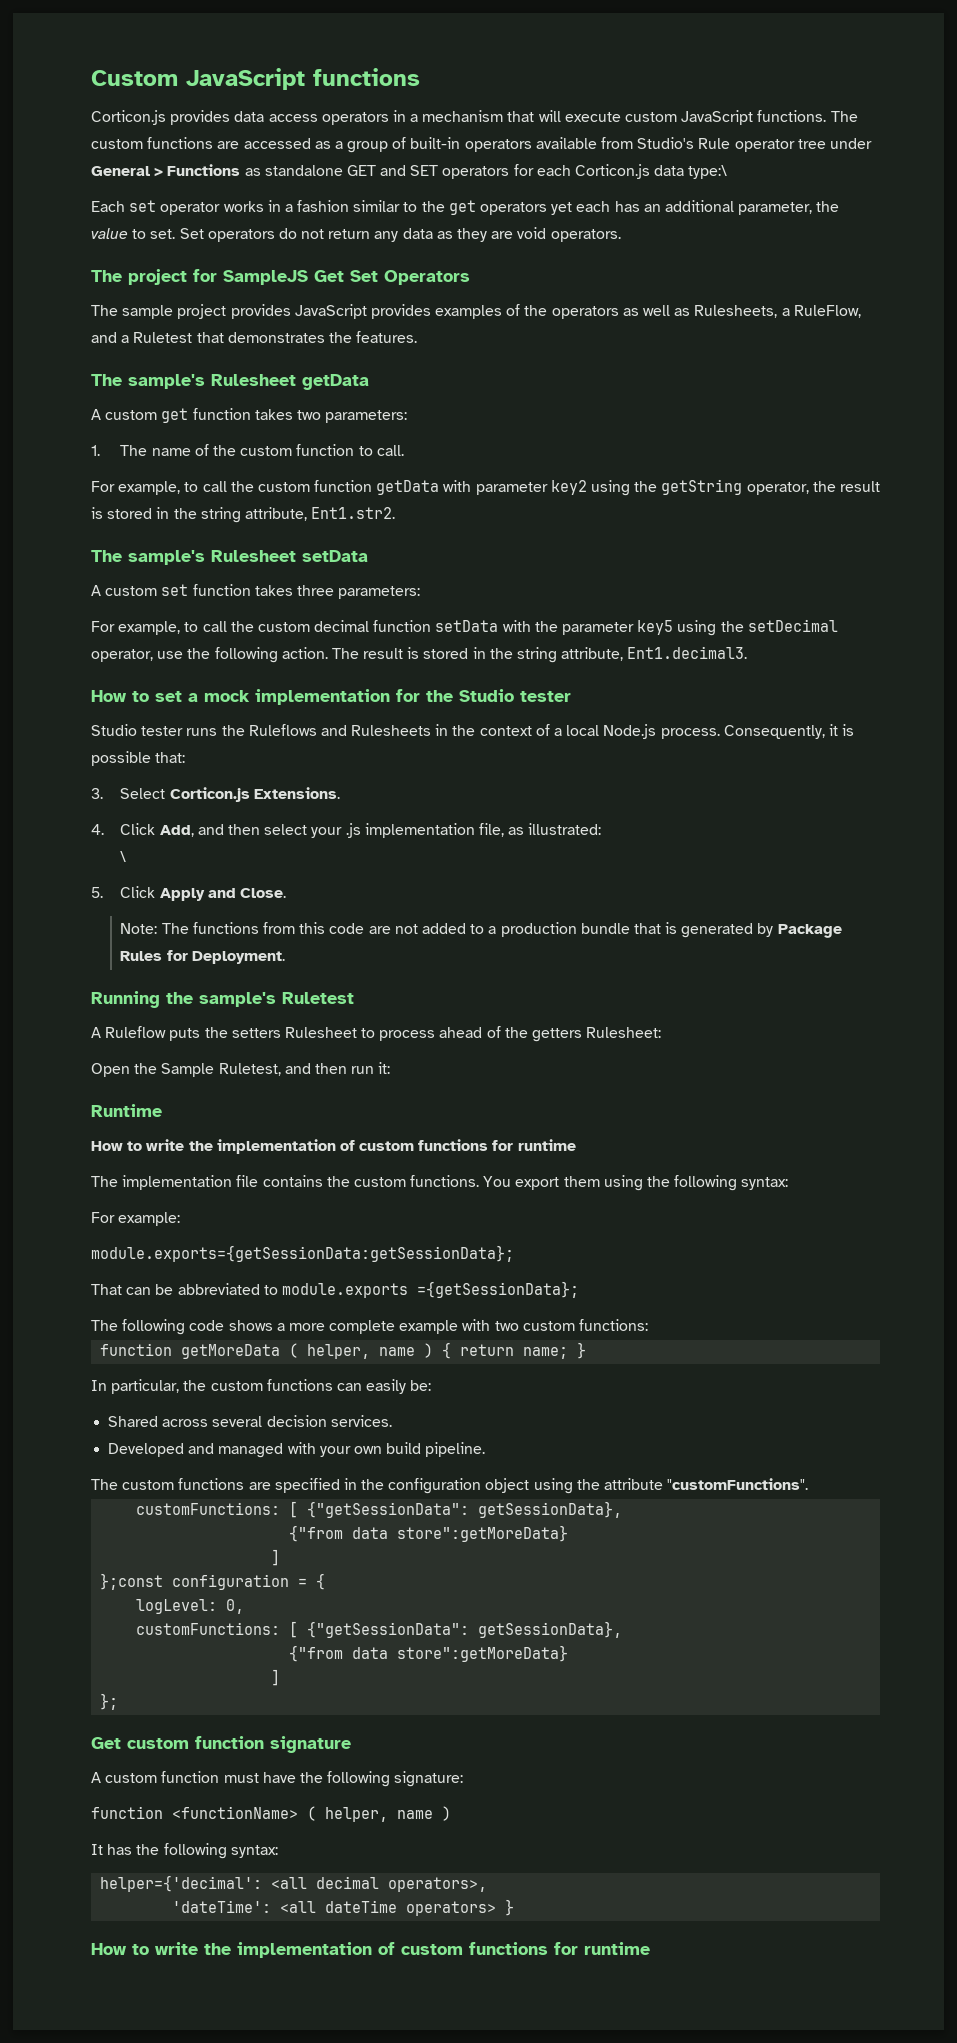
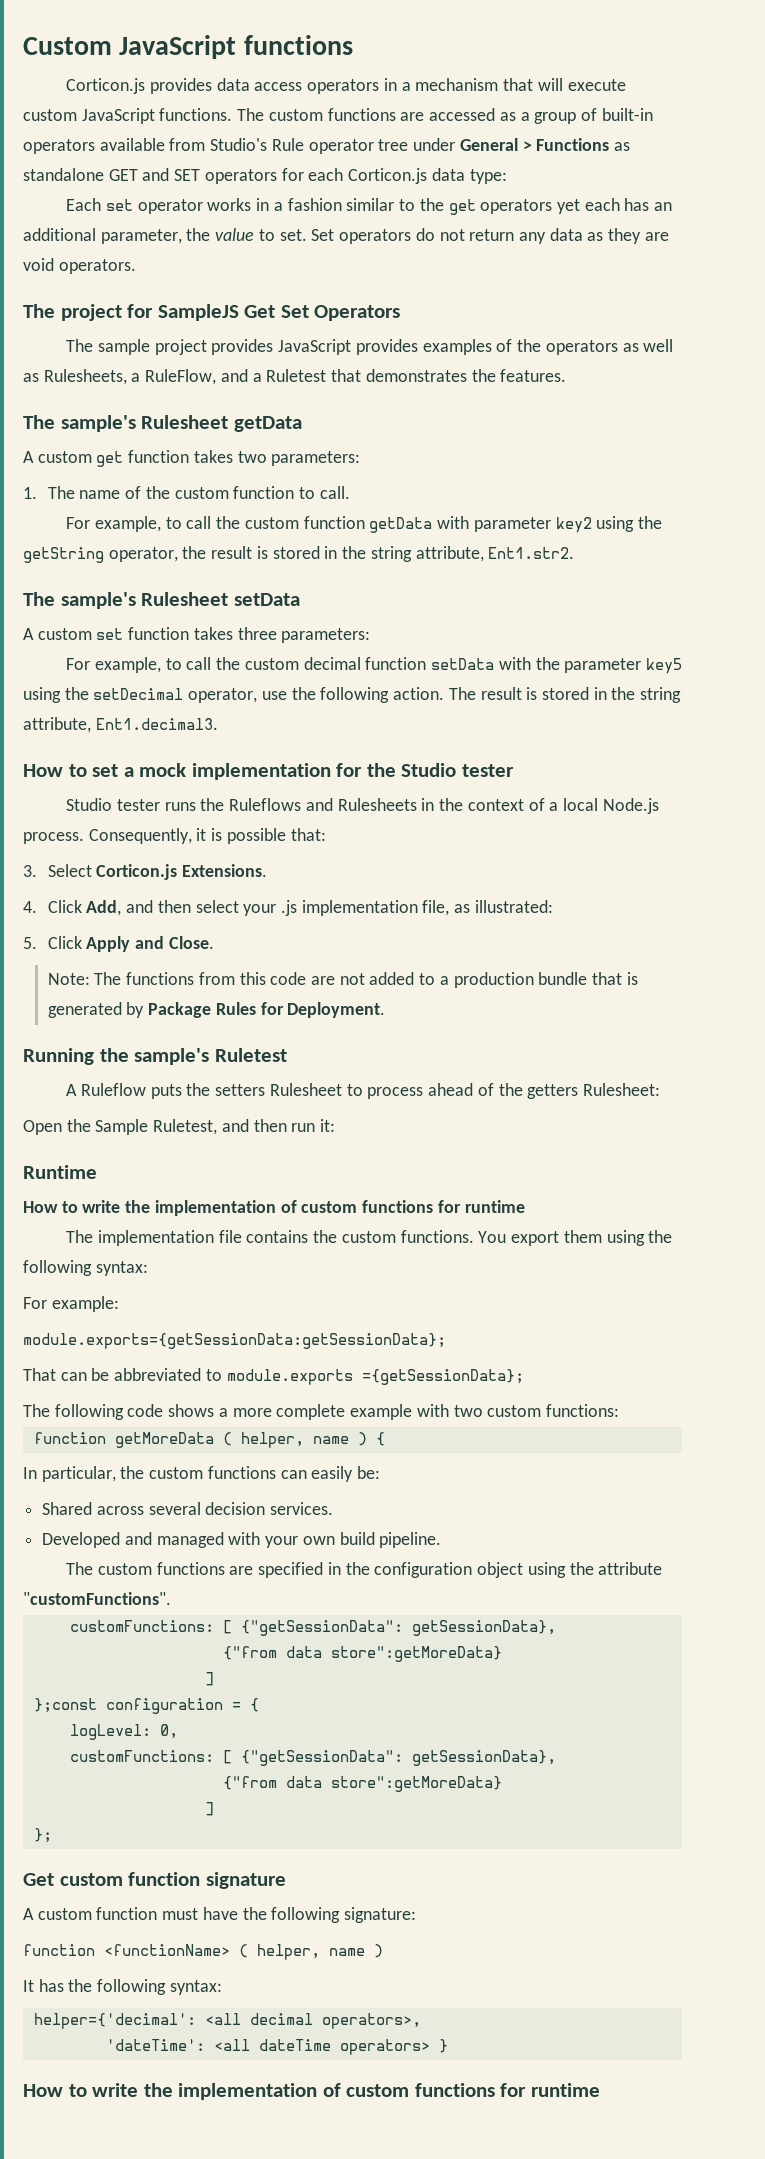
- The custom functions are accessed as a group of built-in operators available from Studio's Rule operator tree under General > Functions as standalone GET and SET operators for each Corticon.js data type:\
+ The custom functions are accessed as a group of built-in operators available from Studio's Rule operator tree under General > Functions as standalone GET and SET operators for each Corticon.js data type:
- \
- function getMoreData ( helper, name ) { return name; }
+ function getMoreData ( helper, name ) {

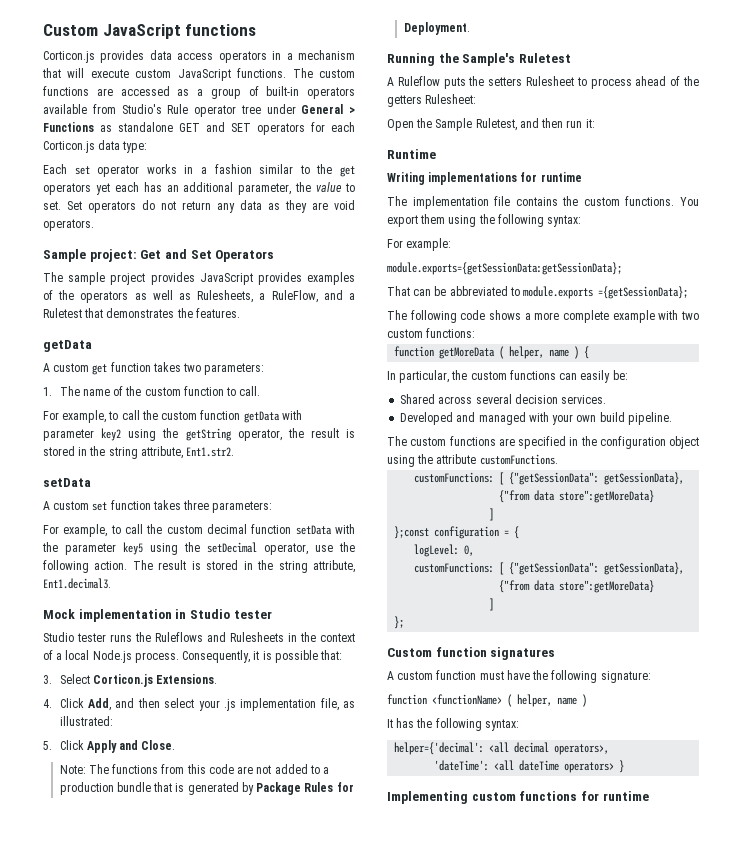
- The project for SampleJS Get Set Operators
+ Sample project: Get and Set Operators
  The sample project provides JavaScript provides examples of the operators as well as Rulesheets, a RuleFlow, and a Ruletest that demonstrates the features.
- The sample's Rulesheet getData
+ getData
  For example, to call the custom function getData with parameter key2 using the getString operator, the result is stored in the string attribute, Ent1.str2.
- The sample's Rulesheet setData
+ setData
- How to set a mock implementation for the Studio tester
+ Mock implementation in Studio tester
- Running the sample's Ruletest
+ Running the Sample's Ruletest
  Runtime
- How to write the implementation of custom functions for runtime
+ Writing implementations for runtime
- The custom functions are specified in the configuration object using the attribute "customFunctions".
+ The custom functions are specified in the configuration object using the attribute customFunctions.
- Get custom function signature
+ Custom function signatures
  'dateTime': <all dateTime operators> }
- How to write the implementation of custom functions for runtime
+ Implementing custom functions for runtime

